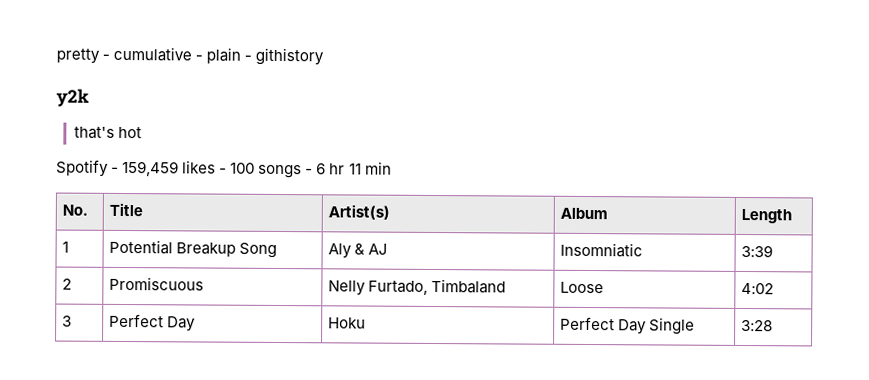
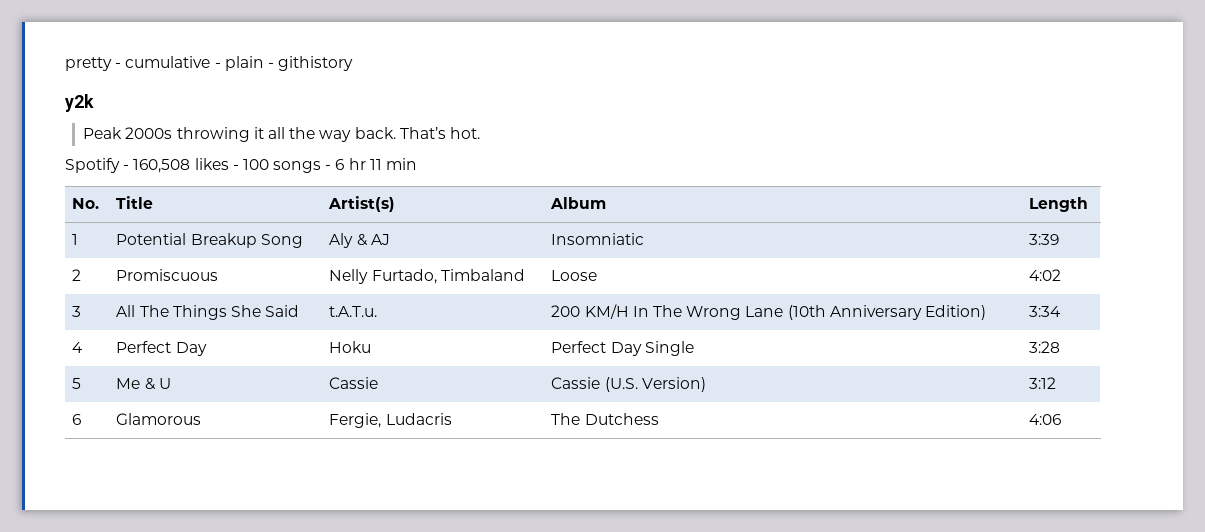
- that's hot
+ Peak 2000s throwing it all the way back. That’s hot.
- Spotify - 159,459 likes - 100 songs - 6 hr 11 min
+ Spotify - 160,508 likes - 100 songs - 6 hr 11 min
- 3 | Perfect Day | Hoku | Perfect Day Single | 3:28
+ 3 | All The Things She Said | t.A.T.u. | 200 KM/H In The Wrong Lane (10th Anniversary Edition) | 3:34
+ 4 | Perfect Day | Hoku | Perfect Day Single | 3:28
+ 5 | Me & U | Cassie | Cassie (U.S. Version) | 3:12
+ 6 | Glamorous | Fergie, Ludacris | The Dutchess | 4:06

